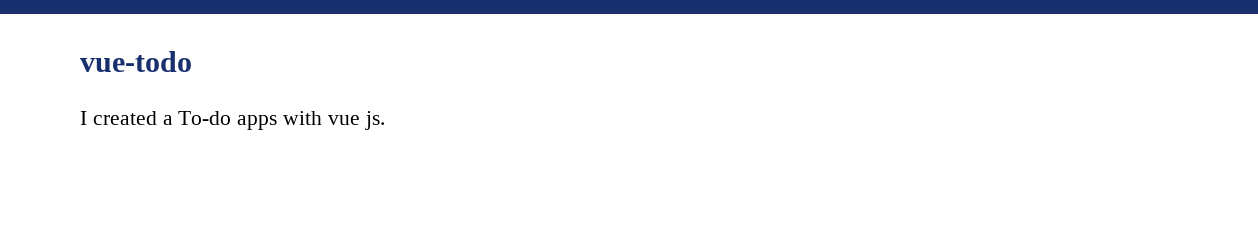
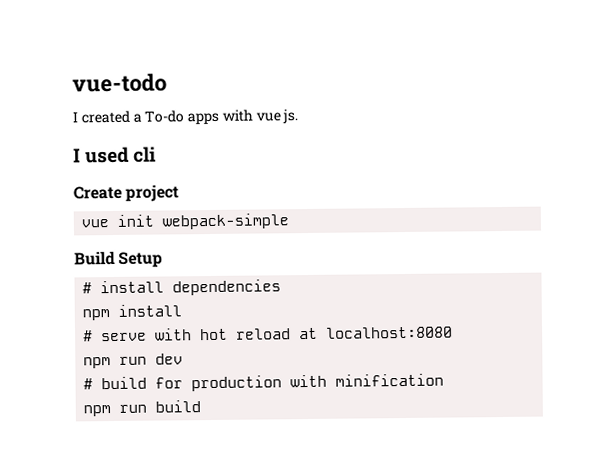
+ I used cli
+ Create project
+ vue init webpack-simple
+ Build Setup
+ # install dependencies
+ npm install
+ # serve with hot reload at localhost:8080
+ npm run dev
+ # build for production with minification
+ npm run build

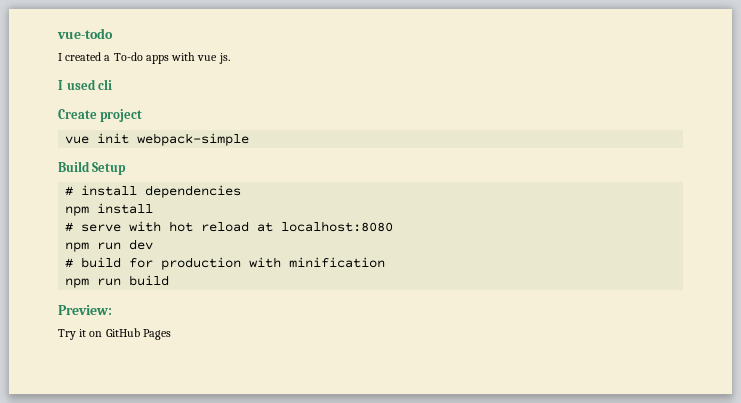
+ Preview:
+ Try it on GitHub Pages

